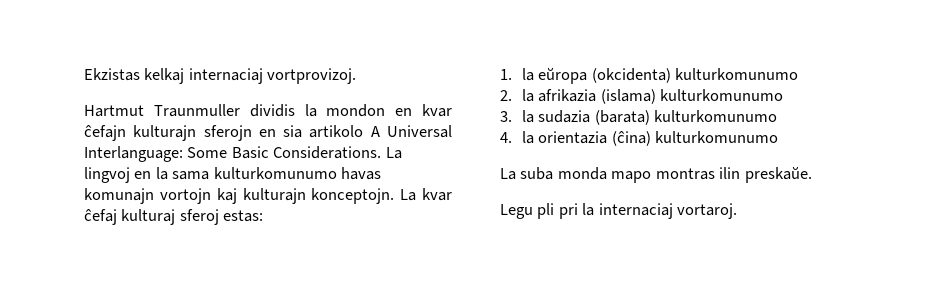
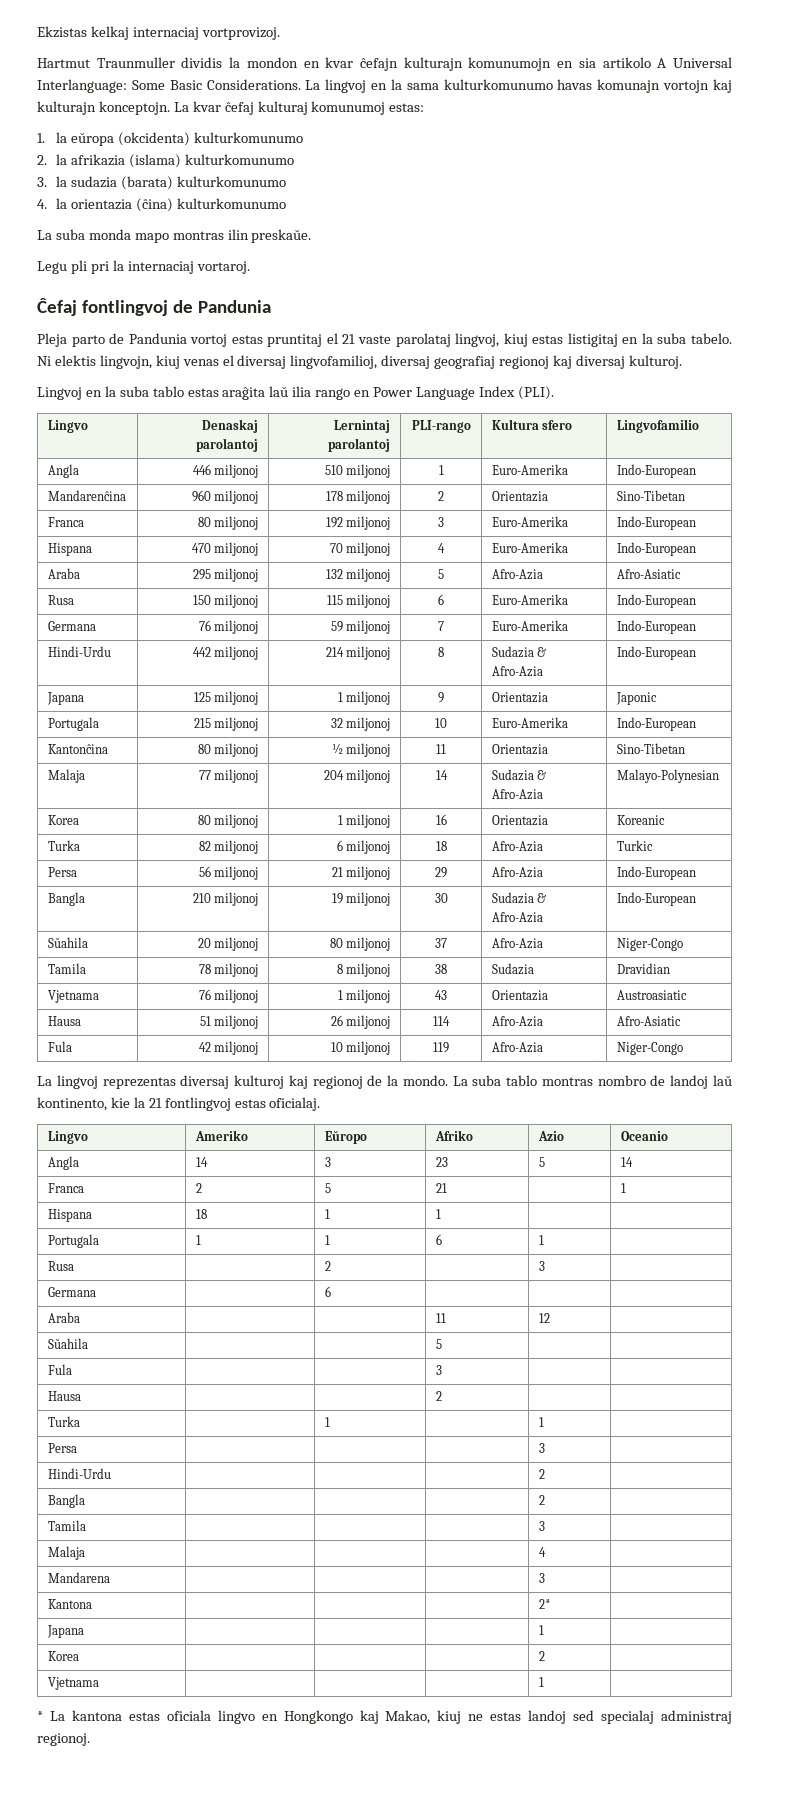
- Hartmut Traunmuller dividis la mondon en kvar ĉefajn kulturajn sferojn en sia artikolo A Universal Interlanguage: Some Basic Considerations.
+ Hartmut Traunmuller dividis la mondon en kvar ĉefajn kulturajn komunumojn en sia artikolo A Universal Interlanguage: Some Basic Considerations.
- La kvar ĉefaj kulturaj sferoj estas:
+ La kvar ĉefaj kulturaj komunumoj estas:
+ Ĉefaj fontlingvoj de Pandunia
+ Pleja parto de Pandunia vortoj estas pruntitaj el 21 vaste parolataj lingvoj, kiuj estas listigitaj en la suba tabelo. Ni elektis lingvojn, kiuj venas el diversaj lingvofamilioj, diversaj geografiaj regionoj kaj diversaj kulturoj.
+ Lingvoj en la suba tablo estas araĝita laŭ ilia rango en Power Language Index (PLI).
+ Lingvo | Denaskaj parolantoj | Lernintaj parolantoj | PLI-rango | Kultura sfero | Lingvofamilio
+ Angla | 446 miljonoj | 510 miljonoj | 1 | Euro-Amerika | Indo-European
+ Mandarenĉina | 960 miljonoj | 178 miljonoj | 2 | Orientazia | Sino-Tibetan
+ Franca | 80 miljonoj | 192 miljonoj | 3 | Euro-Amerika | Indo-European
+ Hispana | 470 miljonoj | 70 miljonoj | 4 | Euro-Amerika | Indo-European
+ Araba | 295 miljonoj | 132 miljonoj | 5 | Afro-Azia | Afro-Asiatic
+ Rusa | 150 miljonoj | 115 miljonoj | 6 | Euro-Amerika | Indo-European
+ Germana | 76 miljonoj | 59 miljonoj | 7 | Euro-Amerika | Indo-European
+ Hindi-Urdu | 442 miljonoj | 214 miljonoj | 8 | Sudazia & Afro-Azia | Indo-European
+ Japana | 125 miljonoj | 1 miljonoj | 9 | Orientazia | Japonic
+ Portugala | 215 miljonoj | 32 miljonoj | 10 | Euro-Amerika | Indo-European
+ Kantonĉina | 80 miljonoj | ½ miljonoj | 11 | Orientazia | Sino-Tibetan
+ Malaja | 77 miljonoj | 204 miljonoj | 14 | Sudazia & Afro-Azia | Malayo-Polynesian
+ Korea | 80 miljonoj | 1 miljonoj | 16 | Orientazia | Koreanic
+ Turka | 82 miljonoj | 6 miljonoj | 18 | Afro-Azia | Turkic
+ Persa | 56 miljonoj | 21 miljonoj | 29 | Afro-Azia | Indo-European
+ Bangla | 210 miljonoj | 19 miljonoj | 30 | Sudazia & Afro-Azia | Indo-European
+ Sŭahila | 20 miljonoj | 80 miljonoj | 37 | Afro-Azia | Niger-Congo
+ Tamila | 78 miljonoj | 8 miljonoj | 38 | Sudazia | Dravidian
+ Vjetnama | 76 miljonoj | 1 miljonoj | 43 | Orientazia | Austroasiatic
+ Hausa | 51 miljonoj | 26 miljonoj | 114 | Afro-Azia | Afro-Asiatic
+ Fula | 42 miljonoj | 10 miljonoj | 119 | Afro-Azia | Niger-Congo
+ La lingvoj reprezentas diversaj kulturoj kaj regionoj de la mondo. La suba tablo montras nombro de landoj laŭ kontinento, kie la 21 fontlingvoj estas oficialaj.
+ Lingvo | Ameriko | Eŭropo | Afriko | Azio | Oceanio
+ Angla | 14 | 3 | 23 | 5 | 14
+ Franca | 2 | 5 | 21 | | 1
+ Hispana | 18 | 1 | 1 | |
+ Portugala | 1 | 1 | 6 | 1 |
+ Rusa | | 2 | | 3 |
+ Germana | | 6 | | |
+ Araba | | | 11 | 12 |
+ Sŭahila | | | 5 | |
+ Fula | | | 3 | |
+ Hausa | | | 2 | |
+ Turka | | 1 | | 1 |
+ Persa | | | | 3 |
+ Hindi-Urdu | | | | 2 |
+ Bangla | | | | 2 |
+ Tamila | | | | 3 |
+ Malaja | | | | 4 |
+ Mandarena | | | | 3 |
+ Kantona | | | | 2* |
+ Japana | | | | 1 |
+ Korea | | | | 2 |
+ Vjetnama | | | | 1 |
+ * La kantona estas oficiala lingvo en Hongkongo kaj Makao, kiuj ne estas landoj sed specialaj administraj regionoj.

